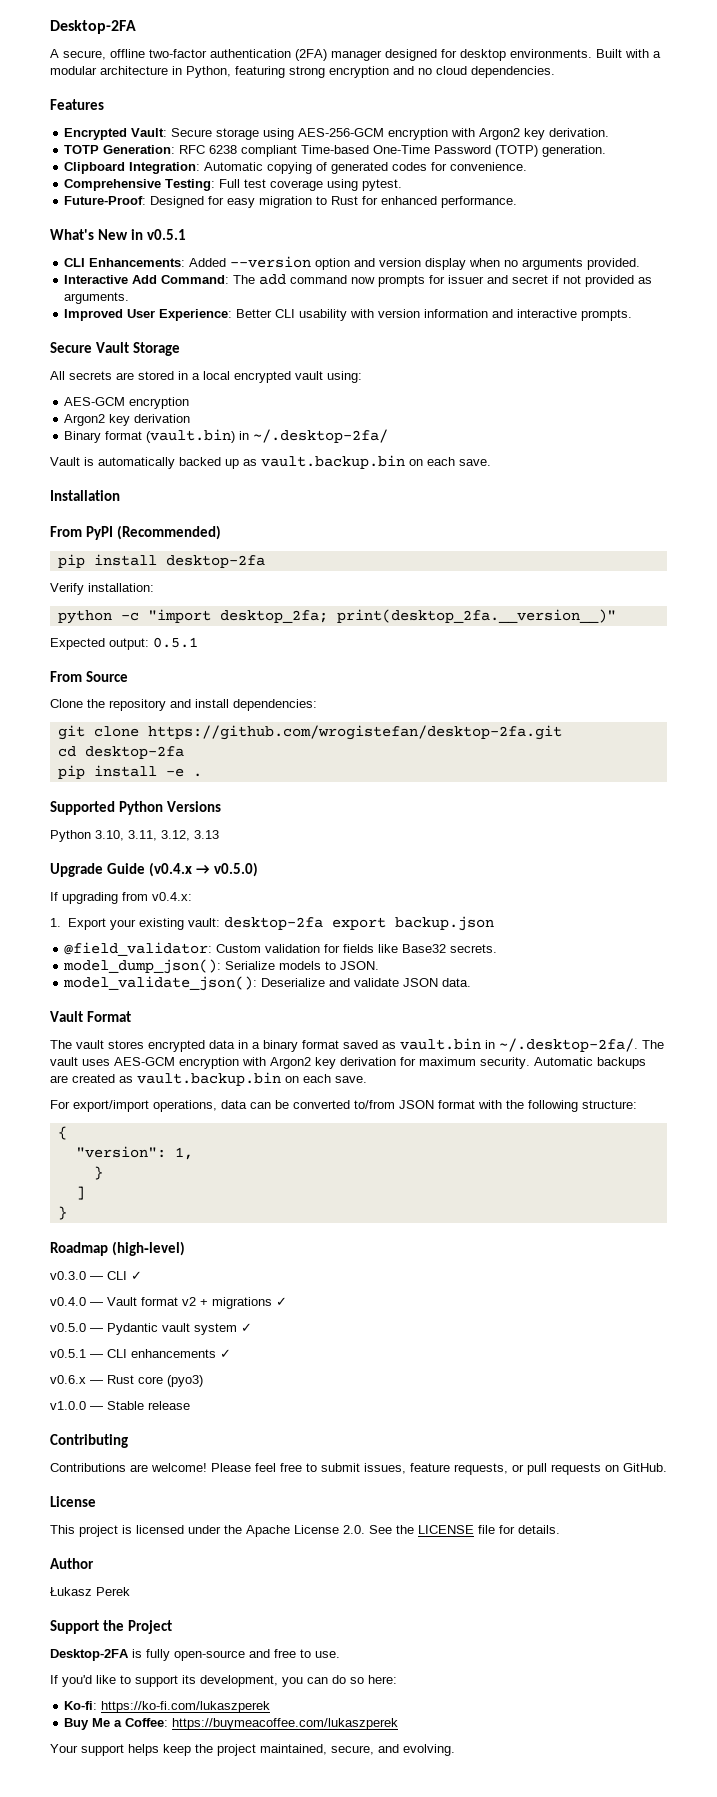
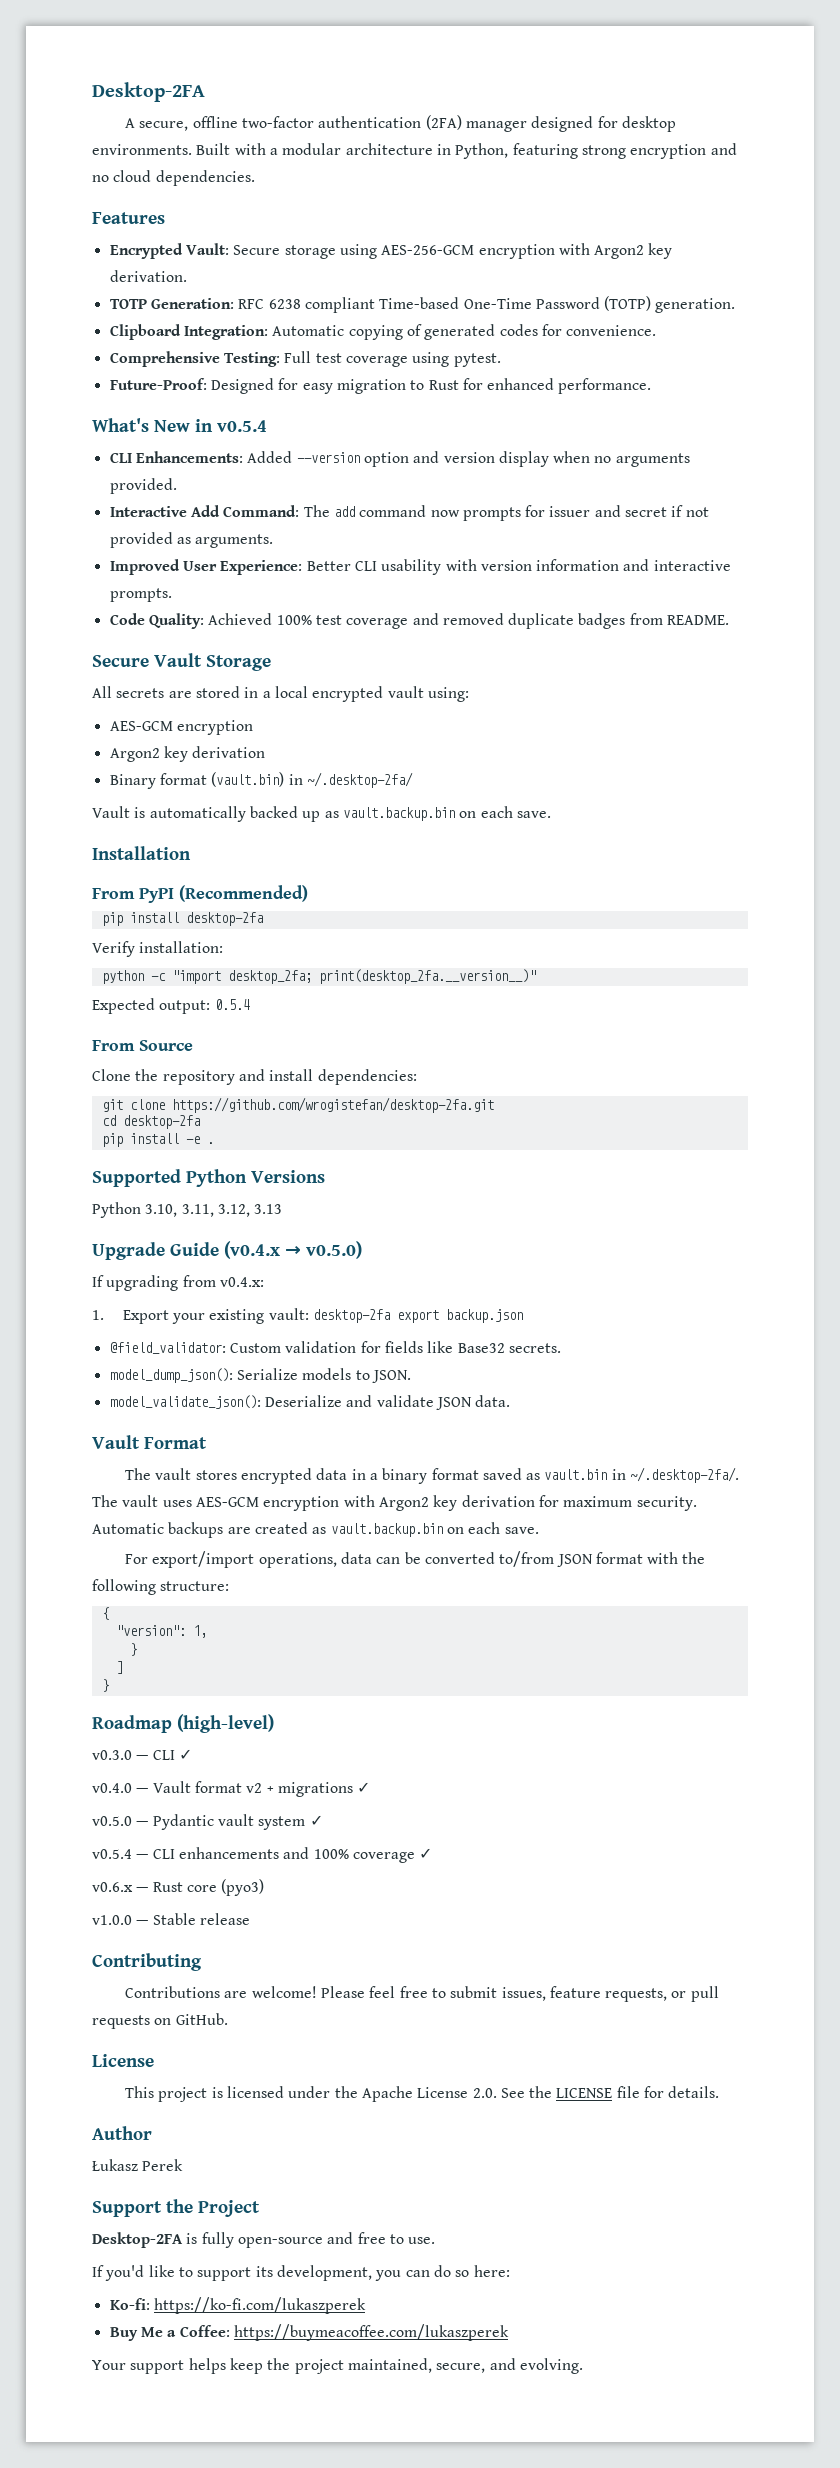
- What's New in v0.5.1
+ What's New in v0.5.4
+ Code Quality: Achieved 100% test coverage and removed duplicate badges from README.
- Expected output: 0.5.1
+ Expected output: 0.5.4
- v0.5.1 — CLI enhancements ✓
+ v0.5.4 — CLI enhancements and 100% coverage ✓

